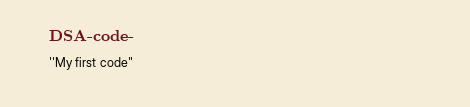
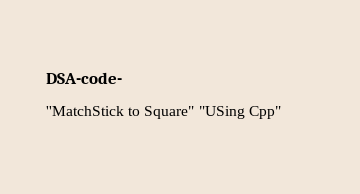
- ''My first code"
+ ''MatchStick to Square" "USing Cpp"

